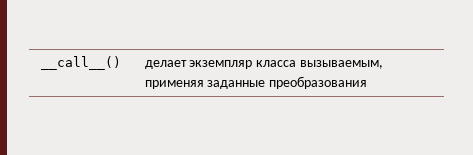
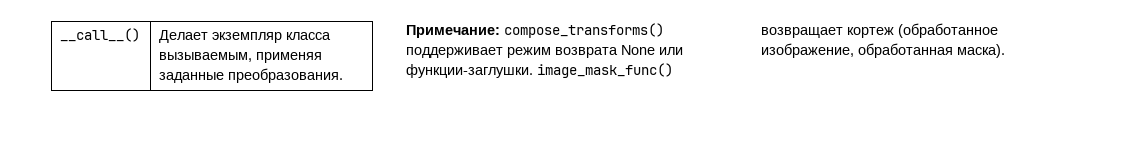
- __call__() | делает экземпляр класса вызываемым, применяя заданные преобразования
+ __call__() | Делает экземпляр класса вызываемым, применяя заданные преобразования.
+ Примечание: compose_transforms() поддерживает режим возврата None или функции-заглушки. image_mask_func() возвращает кортеж (обработанное изображение, обработанная маска).

